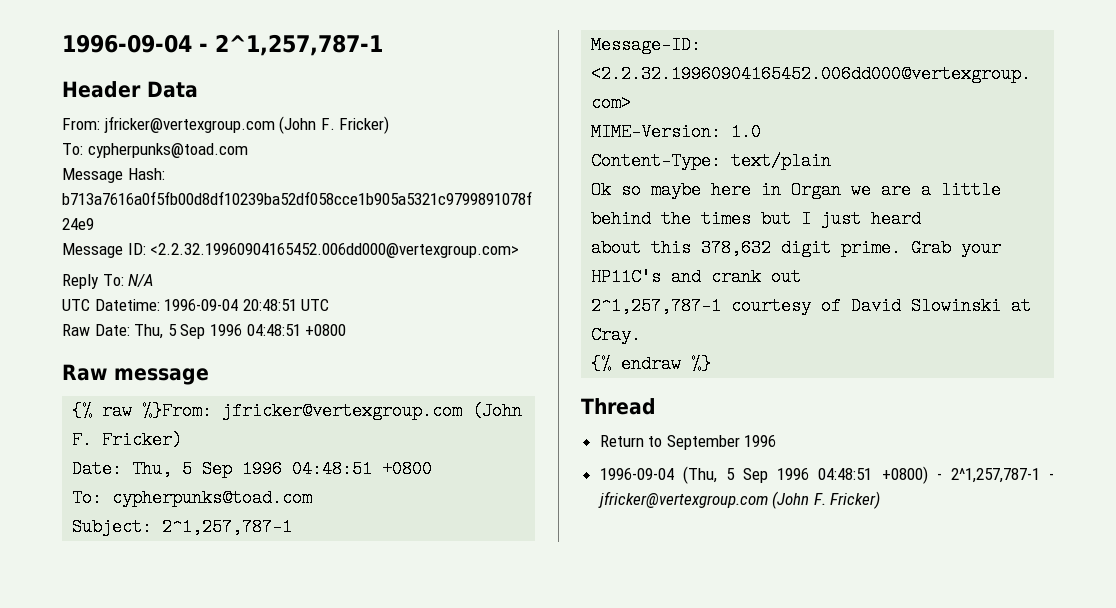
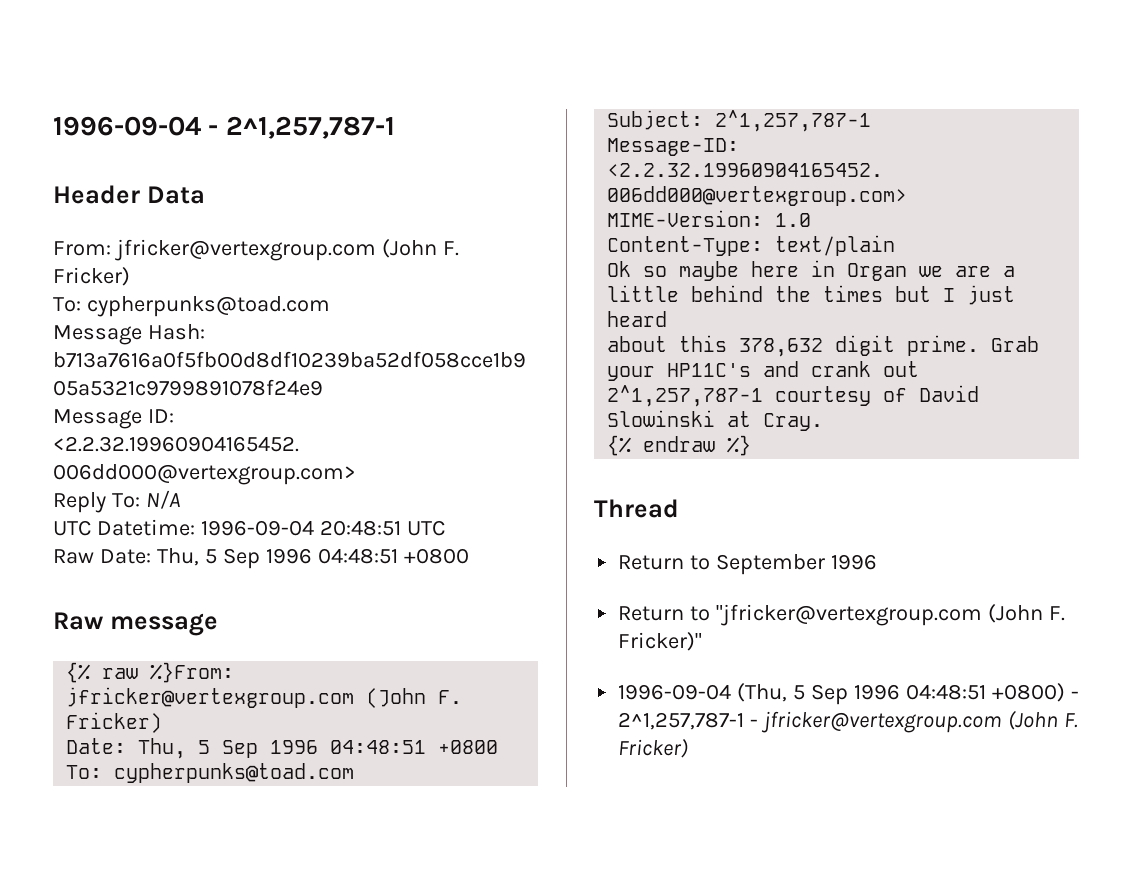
+ Return to "jfricker@vertexgroup.com (John F. Fricker)"

